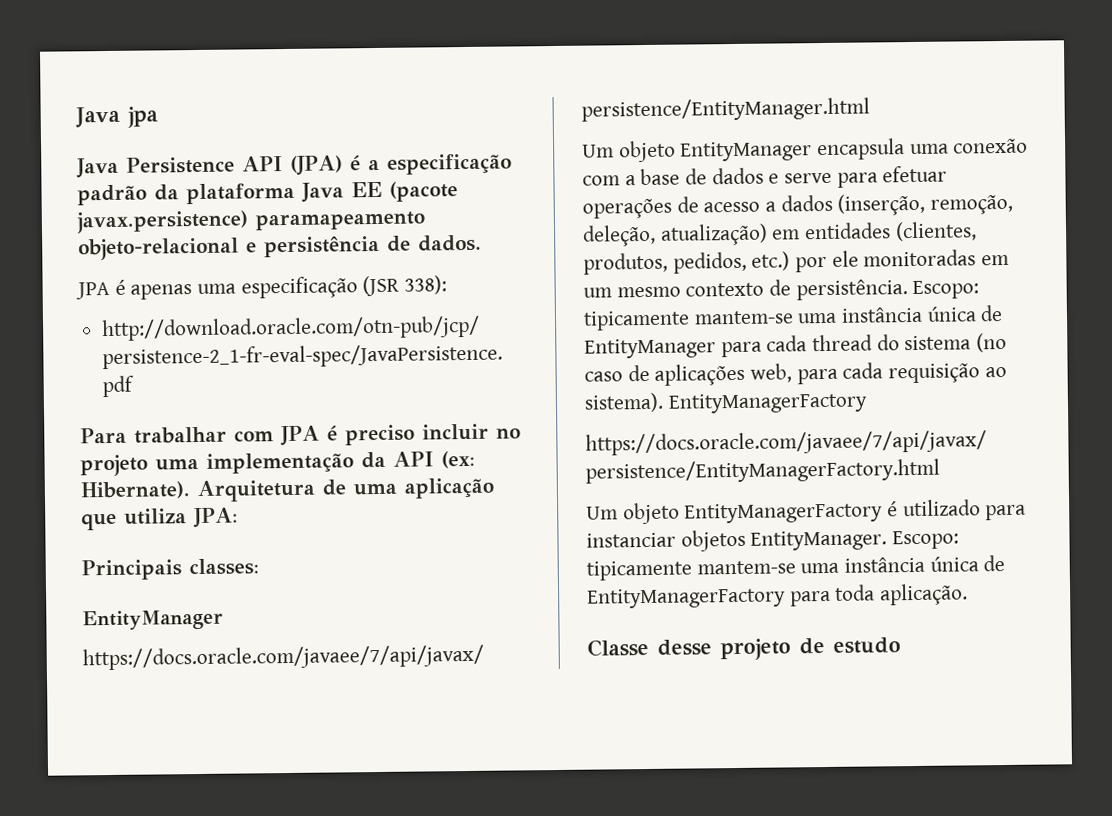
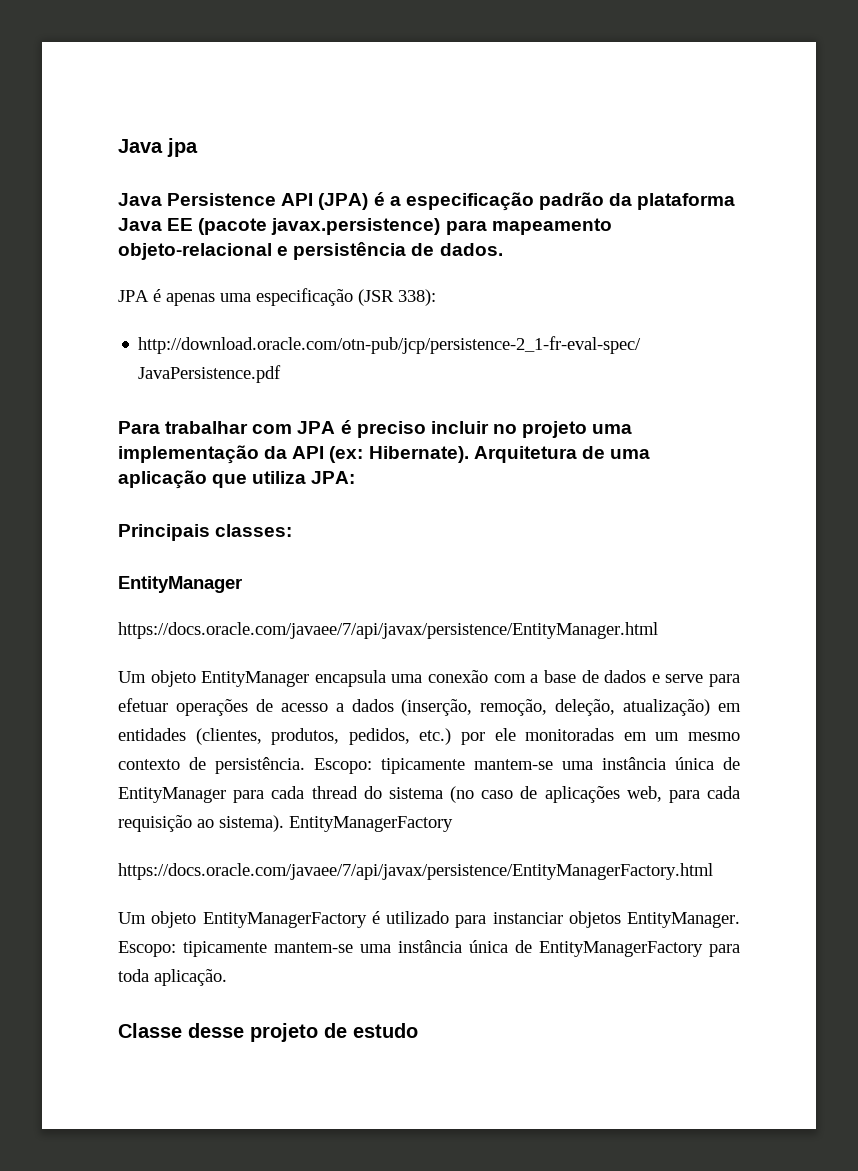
- Java Persistence API (JPA) é a especificação padrão da plataforma Java EE (pacote javax.persistence) paramapeamento objeto-relacional e persistência de dados.
+ Java Persistence API (JPA) é a especificação padrão da plataforma Java EE (pacote javax.persistence) para mapeamento objeto-relacional e persistência de dados.

